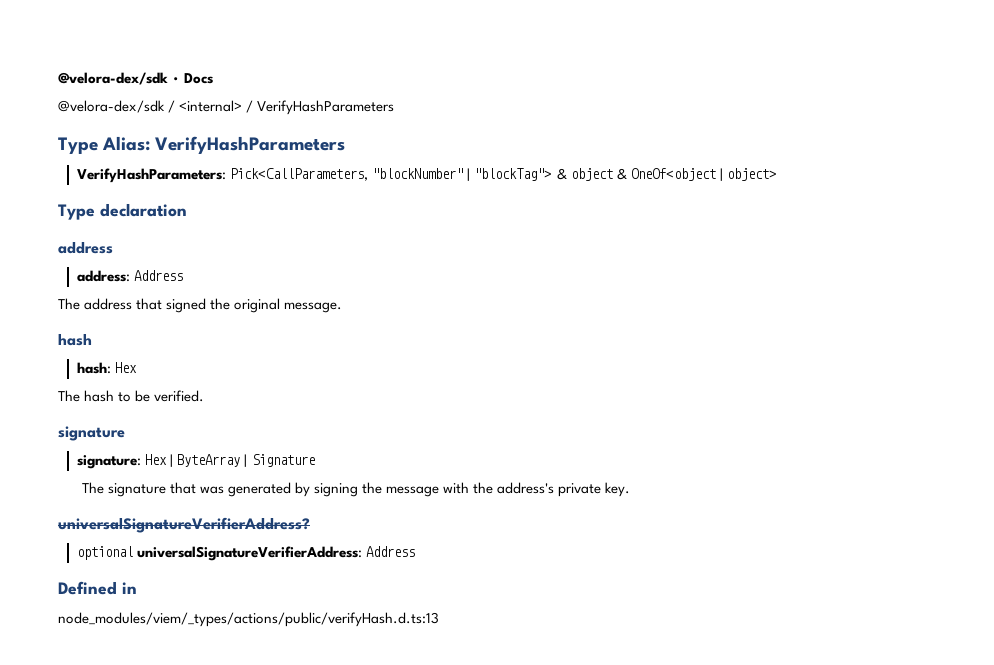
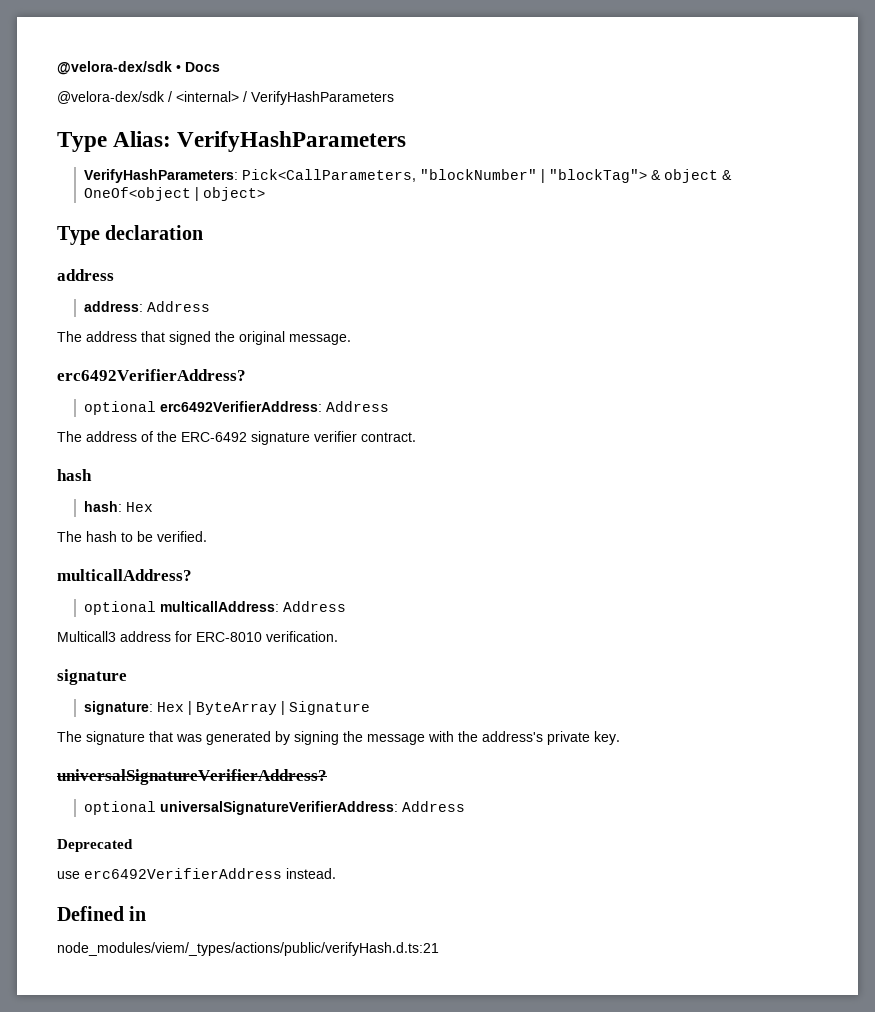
+ erc6492VerifierAddress?
+ optional erc6492VerifierAddress: Address
+ The address of the ERC-6492 signature verifier contract.
+ multicallAddress?
+ optional multicallAddress: Address
+ Multicall3 address for ERC-8010 verification.
+ Deprecated
+ use erc6492VerifierAddress instead.
- node_modules/viem/_types/actions/public/verifyHash.d.ts:13
+ node_modules/viem/_types/actions/public/verifyHash.d.ts:21

